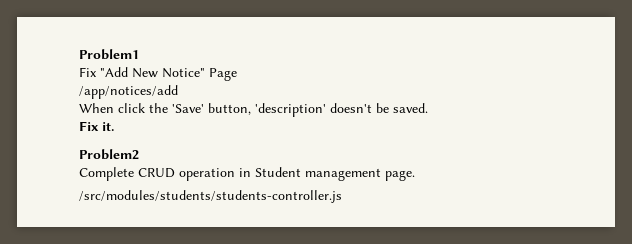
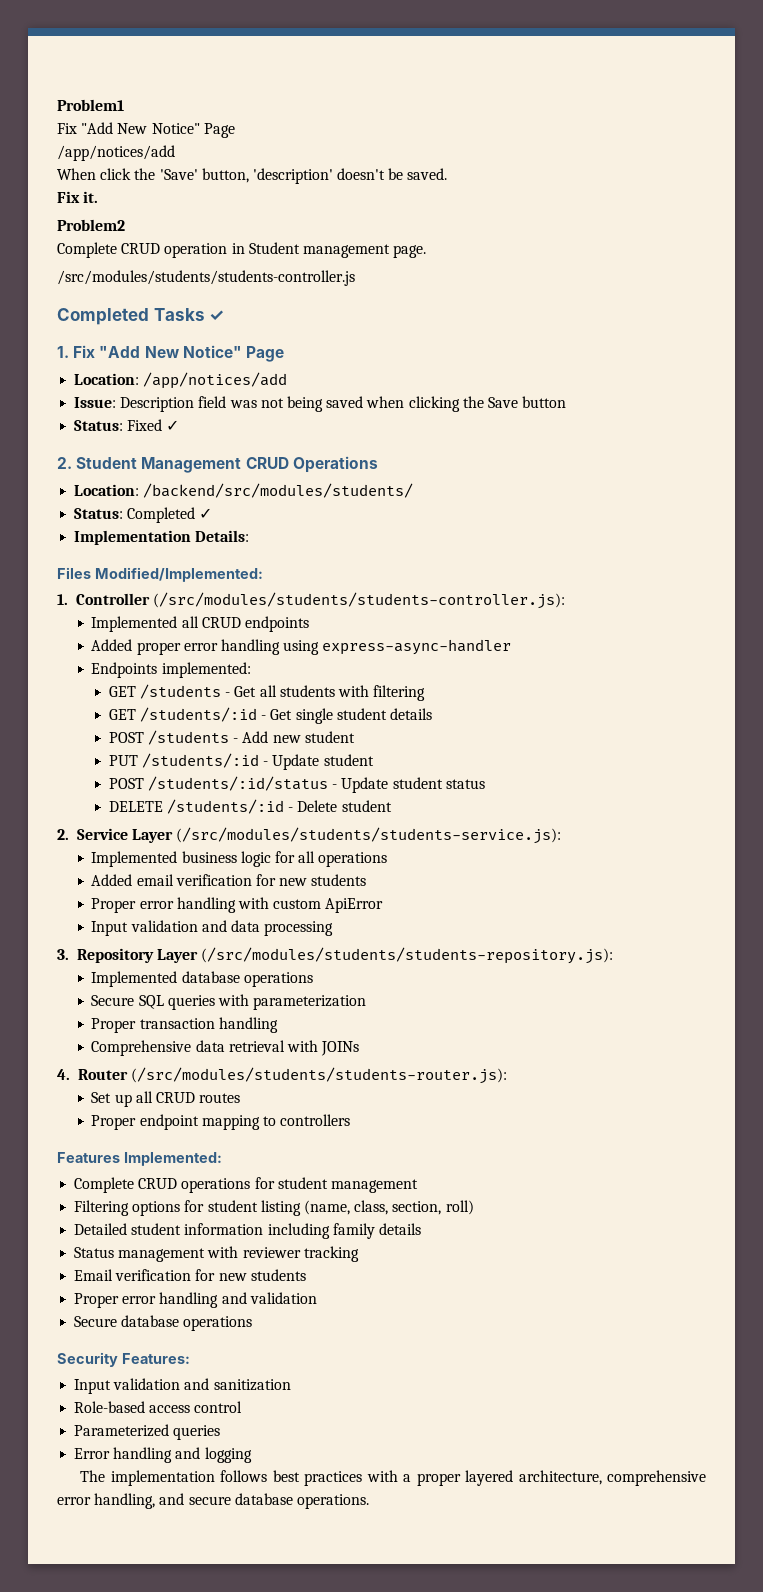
+ Completed Tasks ✓
+ 1. Fix "Add New Notice" Page
+ Location: /app/notices/add
+ Issue: Description field was not being saved when clicking the Save button
+ Status: Fixed ✓
+ 2. Student Management CRUD Operations
+ Location: /backend/src/modules/students/
+ Status: Completed ✓
+ Implementation Details:
+ Files Modified/Implemented:
+ 1. Controller (/src/modules/students/students-controller.js):
+ Implemented all CRUD endpoints
+ Added proper error handling using express-async-handler
+ Endpoints implemented:
+ GET /students - Get all students with filtering
+ GET /students/:id - Get single student details
+ POST /students - Add new student
+ PUT /students/:id - Update student
+ POST /students/:id/status - Update student status
+ DELETE /students/:id - Delete student
+ 2. Service Layer (/src/modules/students/students-service.js):
+ Implemented business logic for all operations
+ Added email verification for new students
+ Proper error handling with custom ApiError
+ Input validation and data processing
+ 3. Repository Layer (/src/modules/students/students-repository.js):
+ Implemented database operations
+ Secure SQL queries with parameterization
+ Proper transaction handling
+ Comprehensive data retrieval with JOINs
+ 4. Router (/src/modules/students/students-router.js):
+ Set up all CRUD routes
+ Proper endpoint mapping to controllers
+ Features Implemented:
+ Complete CRUD operations for student management
+ Filtering options for student listing (name, class, section, roll)
+ Detailed student information including family details
+ Status management with reviewer tracking
+ Email verification for new students
+ Proper error handling and validation
+ Secure database operations
+ Security Features:
+ Input validation and sanitization
+ Role-based access control
+ Parameterized queries
+ Error handling and logging
+ The implementation follows best practices with a proper layered architecture, comprehensive error handling, and secure database operations.

